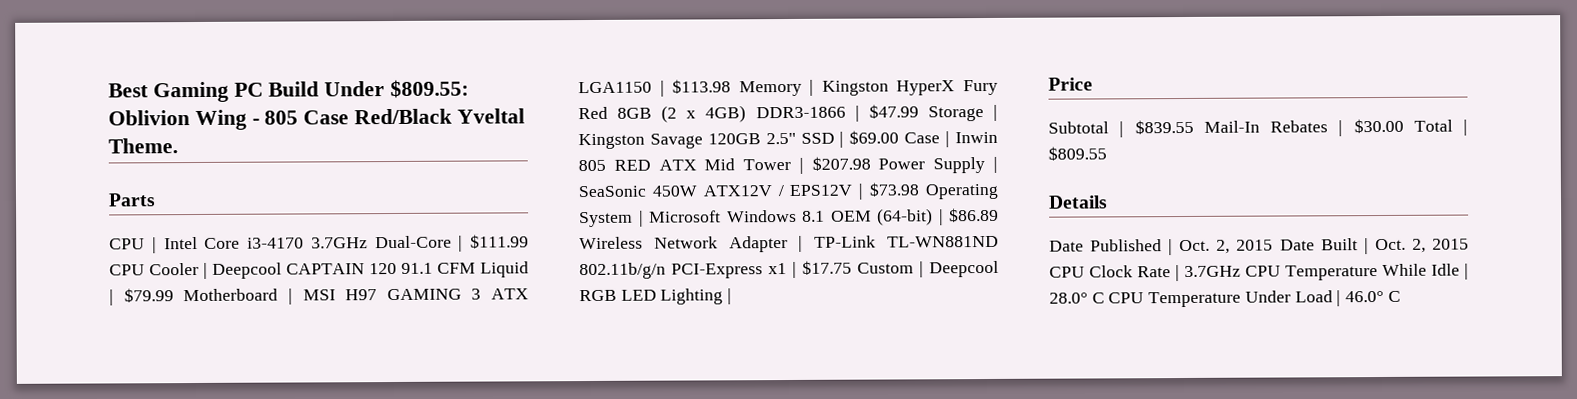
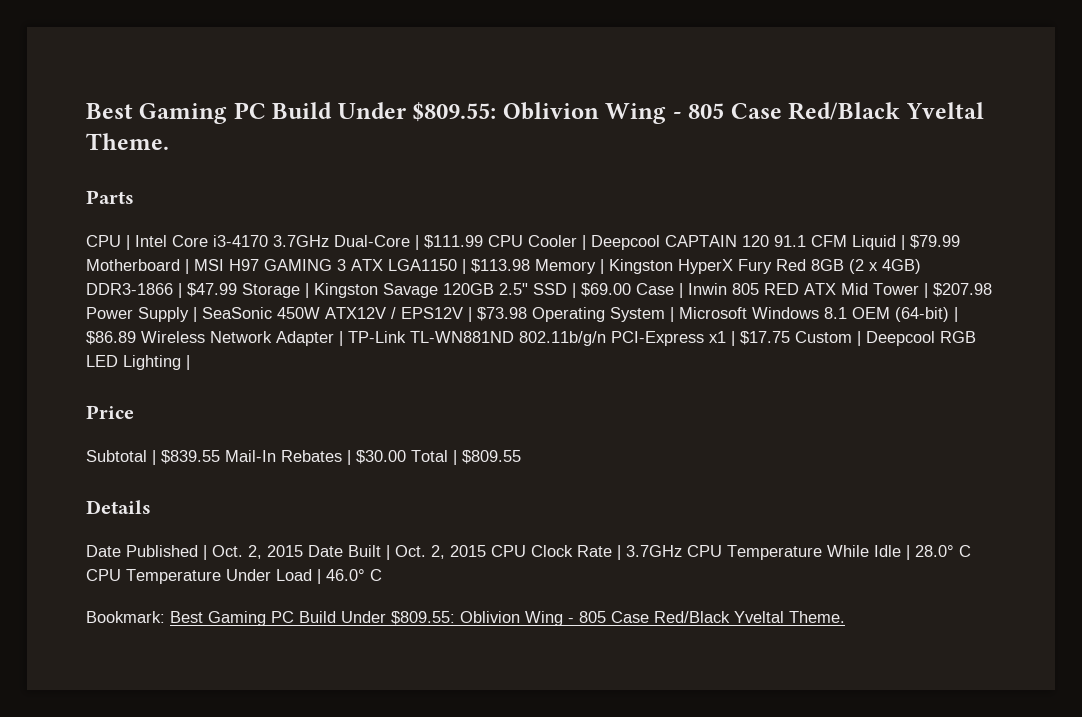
+ Bookmark: Best Gaming PC Build Under $809.55: Oblivion Wing - 805 Case Red/Black Yveltal Theme.

